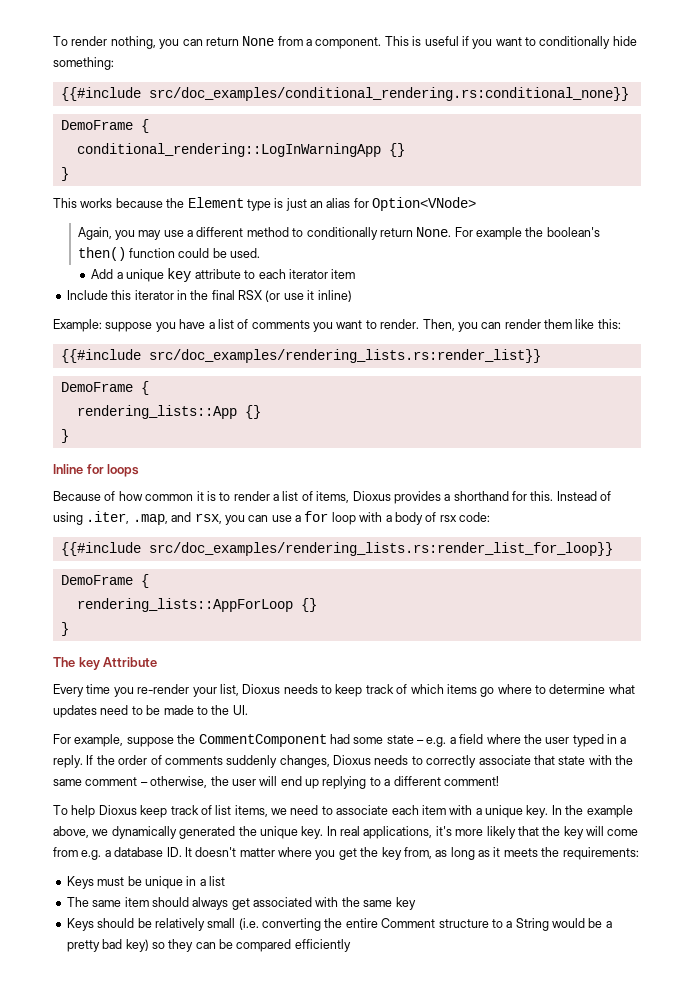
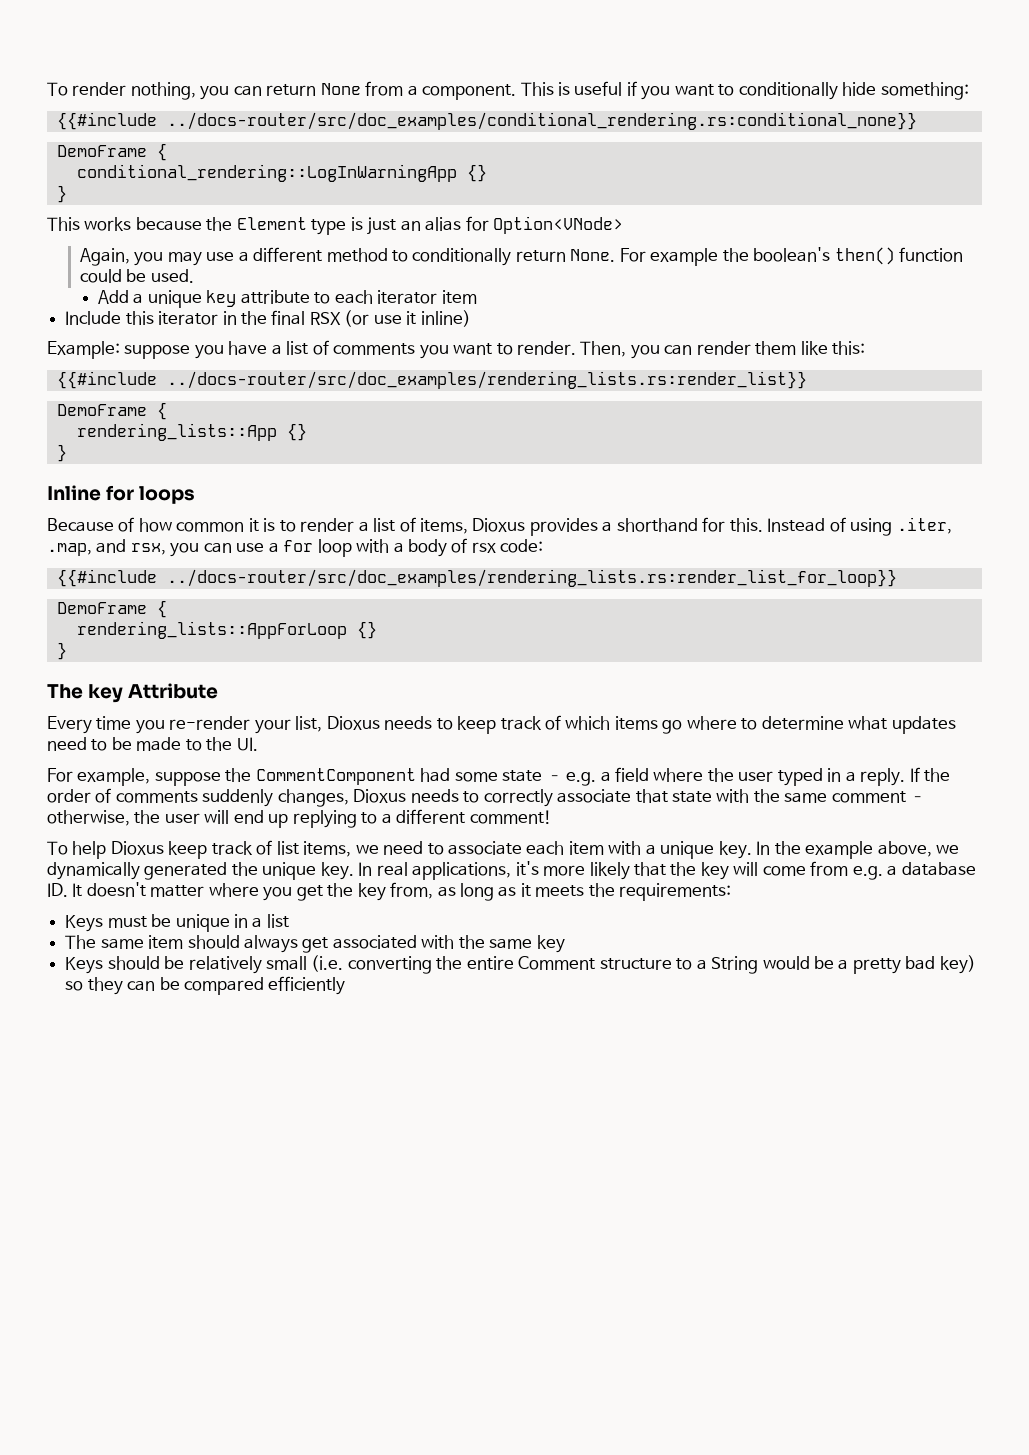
- {{#include src/doc_examples/conditional_rendering.rs:conditional_none}}
+ {{#include ../docs-router/src/doc_examples/conditional_rendering.rs:conditional_none}}
- {{#include src/doc_examples/rendering_lists.rs:render_list}}
+ {{#include ../docs-router/src/doc_examples/rendering_lists.rs:render_list}}
- {{#include src/doc_examples/rendering_lists.rs:render_list_for_loop}}
+ {{#include ../docs-router/src/doc_examples/rendering_lists.rs:render_list_for_loop}}

